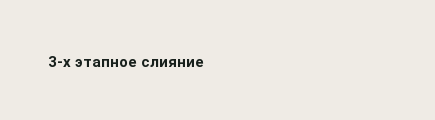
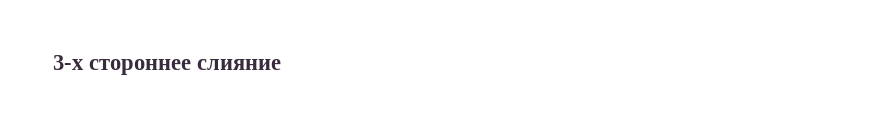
- 3-х этапное слияние
+ 3-х стороннее слияние

